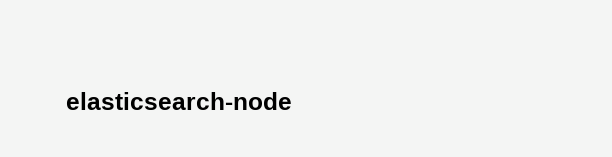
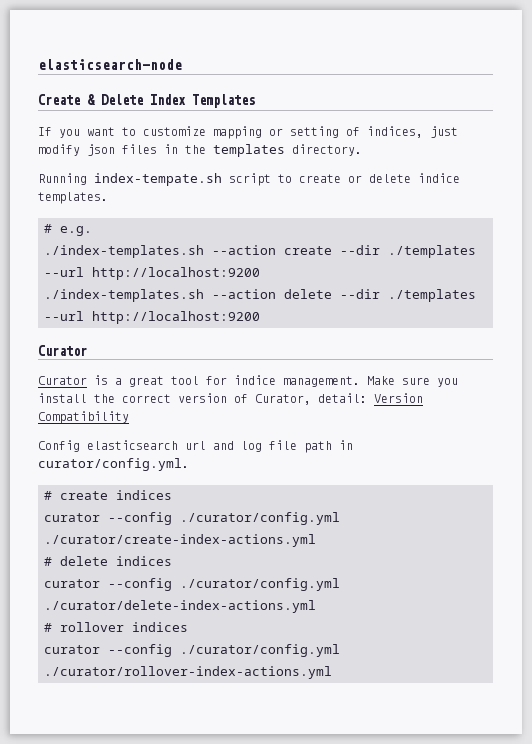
+ Create & Delete Index Templates
+ If you want to customize mapping or setting of indices, just modify json files in the templates directory.
+ Running index-tempate.sh script to create or delete indice templates.
+ # e.g.
+ ./index-templates.sh --action create --dir ./templates --url http://localhost:9200
+ ./index-templates.sh --action delete --dir ./templates --url http://localhost:9200
+ Curator
+ Curator is a great tool for indice management. Make sure you install the correct version of Curator, detail: Version Compatibility
+ Config elasticsearch url and log file path in curator/config.yml.
+ # create indices
+ curator --config ./curator/config.yml ./curator/create-index-actions.yml
+ # delete indices
+ curator --config ./curator/config.yml ./curator/delete-index-actions.yml
+ # rollover indices
+ curator --config ./curator/config.yml ./curator/rollover-index-actions.yml

